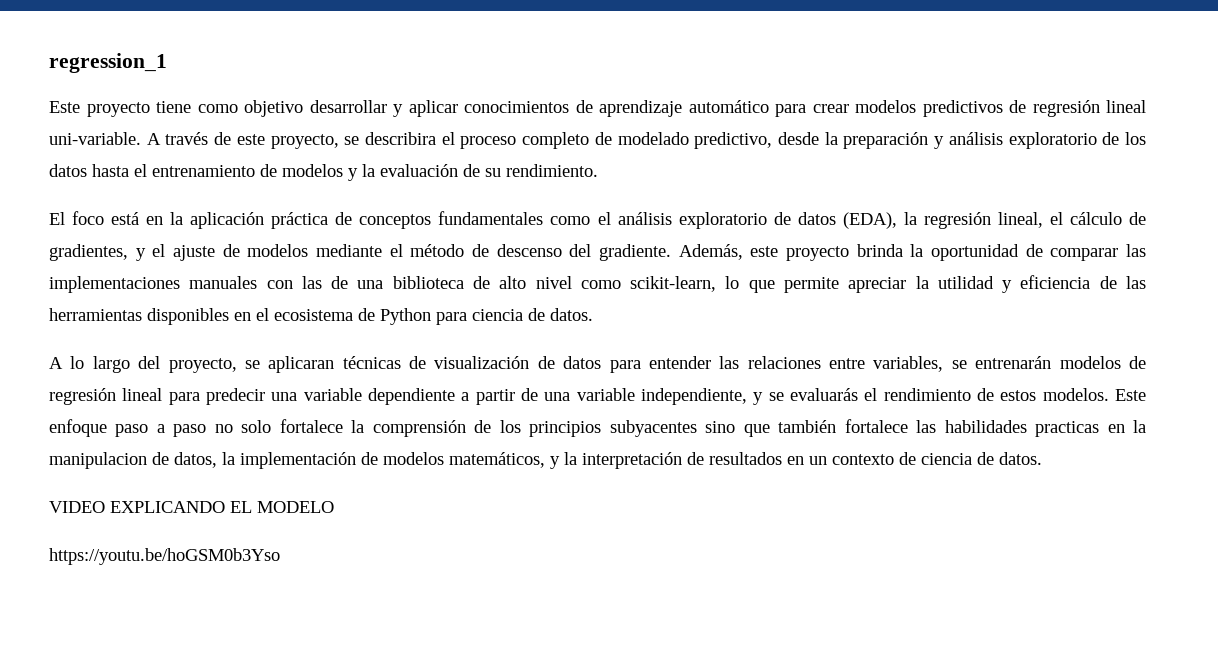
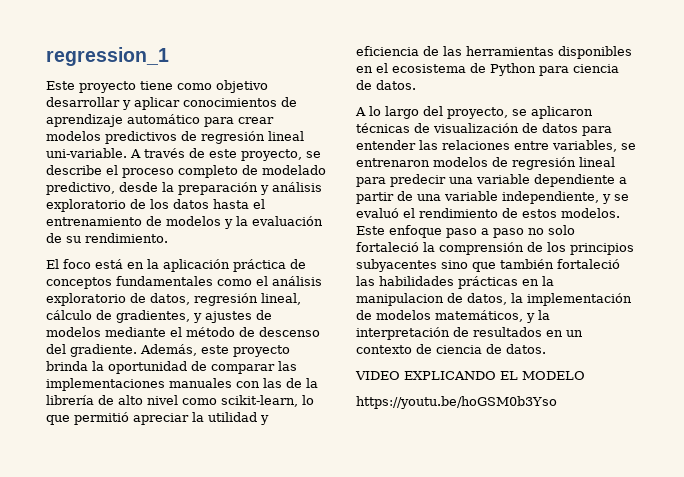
- A través de este proyecto, se describira el proceso completo de modelado predictivo, desde la preparación y análisis exploratorio de los datos hasta el entrenamiento de modelos y la evaluación de su rendimiento.
+ A través de este proyecto, se describe el proceso completo de modelado predictivo, desde la preparación y análisis exploratorio de los datos hasta el entrenamiento de modelos y la evaluación de su rendimiento.
- El foco está en la aplicación práctica de conceptos fundamentales como el análisis exploratorio de datos (EDA), la regresión lineal, el cálculo de gradientes, y el ajuste de modelos mediante el método de descenso del gradiente.
+ El foco está en la aplicación práctica de conceptos fundamentales como el análisis exploratorio de datos, regresión lineal, cálculo de gradientes, y ajustes de modelos mediante el método de descenso del gradiente.
- Además, este proyecto brinda la oportunidad de comparar las implementaciones manuales con las de una biblioteca de alto nivel como scikit-learn, lo que permite apreciar la utilidad y eficiencia de las herramientas disponibles en el ecosistema de Python para ciencia de datos.
+ Además, este proyecto brinda la oportunidad de comparar las implementaciones manuales con las de la librería de alto nivel como scikit-learn, lo que permitió apreciar la utilidad y eficiencia de las herramientas disponibles en el ecosistema de Python para ciencia de datos.
- A lo largo del proyecto, se aplicaran técnicas de visualización de datos para entender las relaciones entre variables, se entrenarán modelos de regresión lineal para predecir una variable dependiente a partir de una variable independiente, y se evaluarás el rendimiento de estos modelos.
+ A lo largo del proyecto, se aplicaron técnicas de visualización de datos para entender las relaciones entre variables, se entrenaron modelos de regresión lineal para predecir una variable dependiente a partir de una variable independiente, y se evaluó el rendimiento de estos modelos.
- Este enfoque paso a paso no solo fortalece la comprensión de los principios subyacentes sino que también fortalece las habilidades practicas en la manipulacion de datos, la implementación de modelos matemáticos, y la interpretación de resultados en un contexto de ciencia de datos.
+ Este enfoque paso a paso no solo fortaleció la comprensión de los principios subyacentes sino que también fortaleció las habilidades prácticas en la manipulacion de datos, la implementación de modelos matemáticos, y la interpretación de resultados en un contexto de ciencia de datos.

